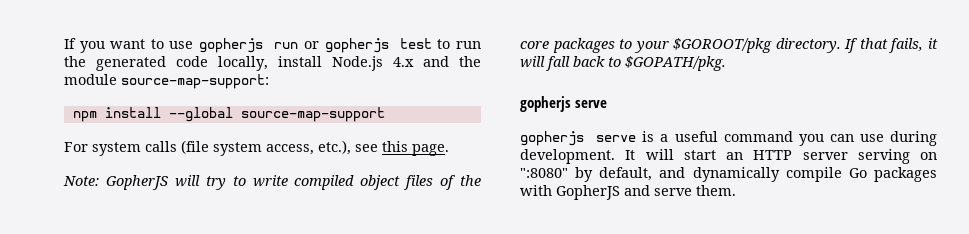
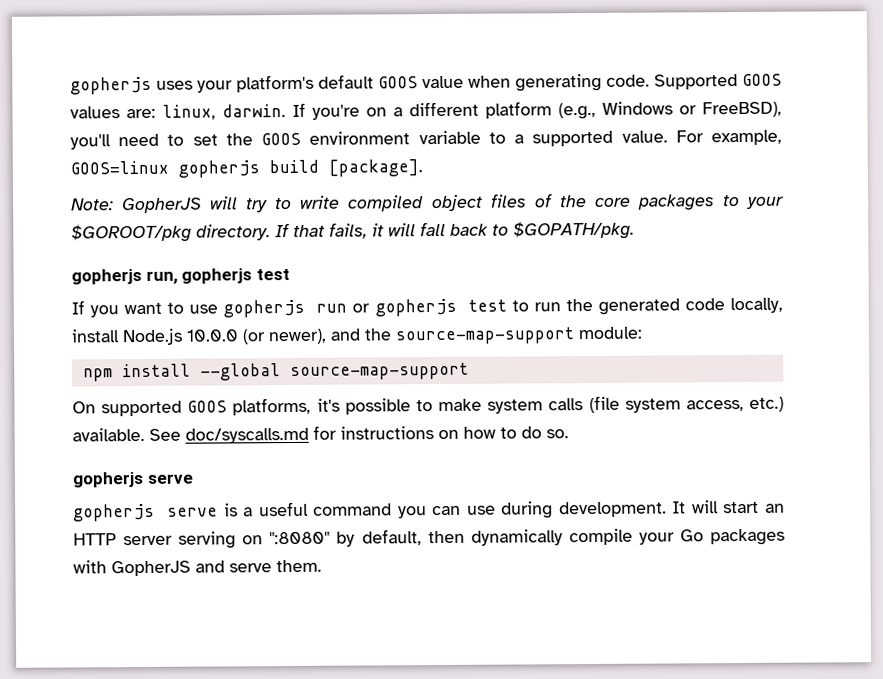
- If you want to use gopherjs run or gopherjs test to run the generated code locally, install Node.js 4.x and the module source-map-support:
- npm install --global source-map-support
- For system calls (file system access, etc.), see this page.
+ gopherjs uses your platform's default GOOS value when generating code. Supported GOOS values are: linux, darwin. If you're on a different platform (e.g., Windows or FreeBSD), you'll need to set the GOOS environment variable to a supported value. For example, GOOS=linux gopherjs build [package].
+ gopherjs run, gopherjs test
+ If you want to use gopherjs run or gopherjs test to run the generated code locally, install Node.js 10.0.0 (or newer), and the source-map-support module:
+ npm install --global source-map-support
+ On supported GOOS platforms, it's possible to make system calls (file system access, etc.) available. See doc/syscalls.md for instructions on how to do so.
- It will start an HTTP server serving on ":8080" by default, and dynamically compile Go packages with GopherJS and serve them.
+ It will start an HTTP server serving on ":8080" by default, then dynamically compile your Go packages with GopherJS and serve them.

